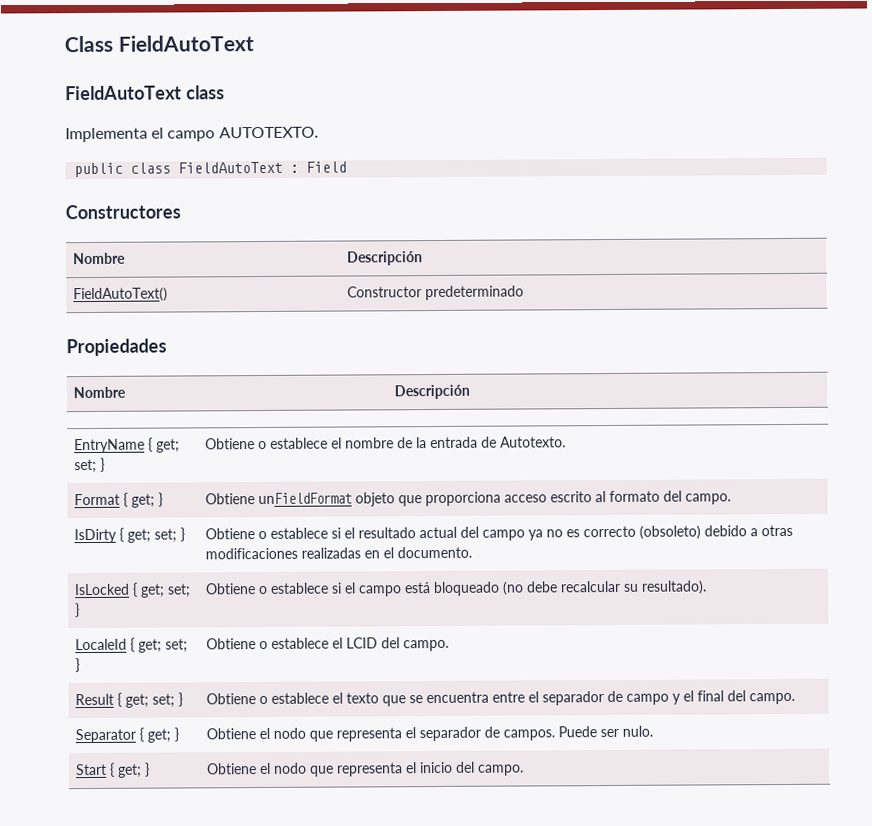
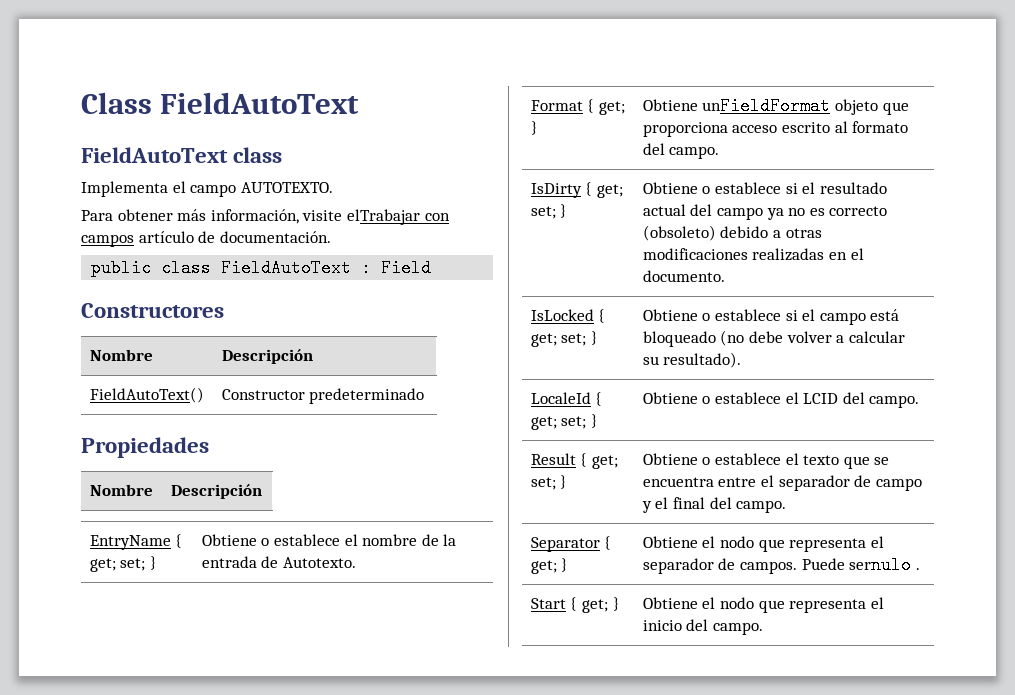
+ Para obtener más información, visite elTrabajar con campos artículo de documentación.
- IsLocked { get; set; } | Obtiene o establece si el campo está bloqueado (no debe recalcular su resultado).
+ IsLocked { get; set; } | Obtiene o establece si el campo está bloqueado (no debe volver a calcular su resultado).
- Separator { get; } | Obtiene el nodo que representa el separador de campos. Puede ser nulo.
+ Separator { get; } | Obtiene el nodo que representa el separador de campos. Puede sernulo .

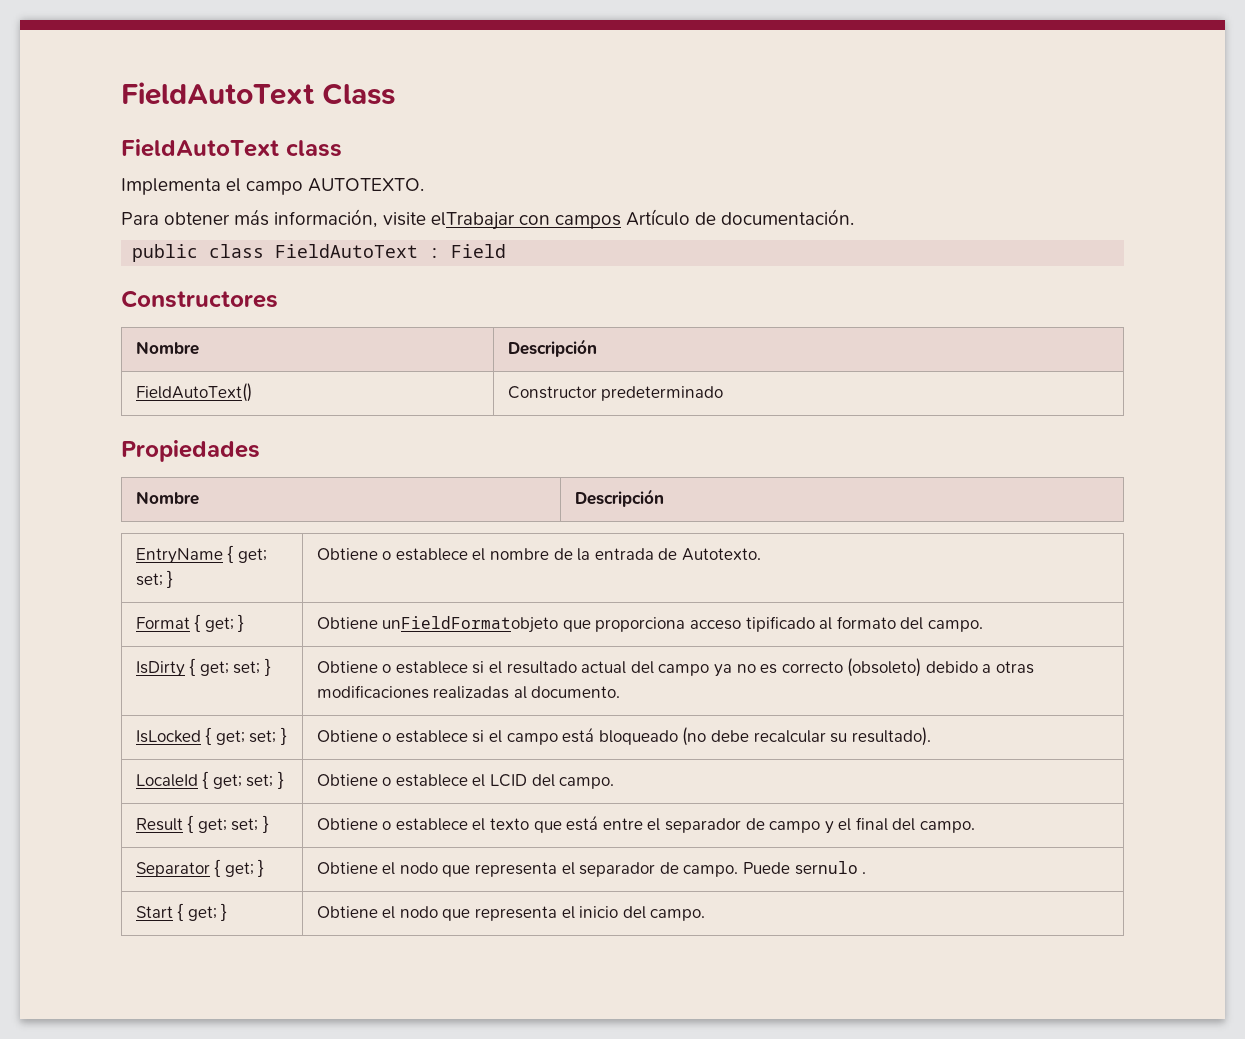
- Class FieldAutoText
+ FieldAutoText Class
- Para obtener más información, visite elTrabajar con campos artículo de documentación.
+ Para obtener más información, visite elTrabajar con campos Artículo de documentación.
- Format { get; } | Obtiene unFieldFormat objeto que proporciona acceso escrito al formato del campo.
+ Format { get; } | Obtiene unFieldFormatobjeto que proporciona acceso tipificado al formato del campo.
- IsDirty { get; set; } | Obtiene o establece si el resultado actual del campo ya no es correcto (obsoleto) debido a otras modificaciones realizadas en el documento.
+ IsDirty { get; set; } | Obtiene o establece si el resultado actual del campo ya no es correcto (obsoleto) debido a otras modificaciones realizadas al documento.
- IsLocked { get; set; } | Obtiene o establece si el campo está bloqueado (no debe volver a calcular su resultado).
+ IsLocked { get; set; } | Obtiene o establece si el campo está bloqueado (no debe recalcular su resultado).
- Result { get; set; } | Obtiene o establece el texto que se encuentra entre el separador de campo y el final del campo.
+ Result { get; set; } | Obtiene o establece el texto que está entre el separador de campo y el final del campo.
- Separator { get; } | Obtiene el nodo que representa el separador de campos. Puede sernulo .
+ Separator { get; } | Obtiene el nodo que representa el separador de campo. Puede sernulo .

